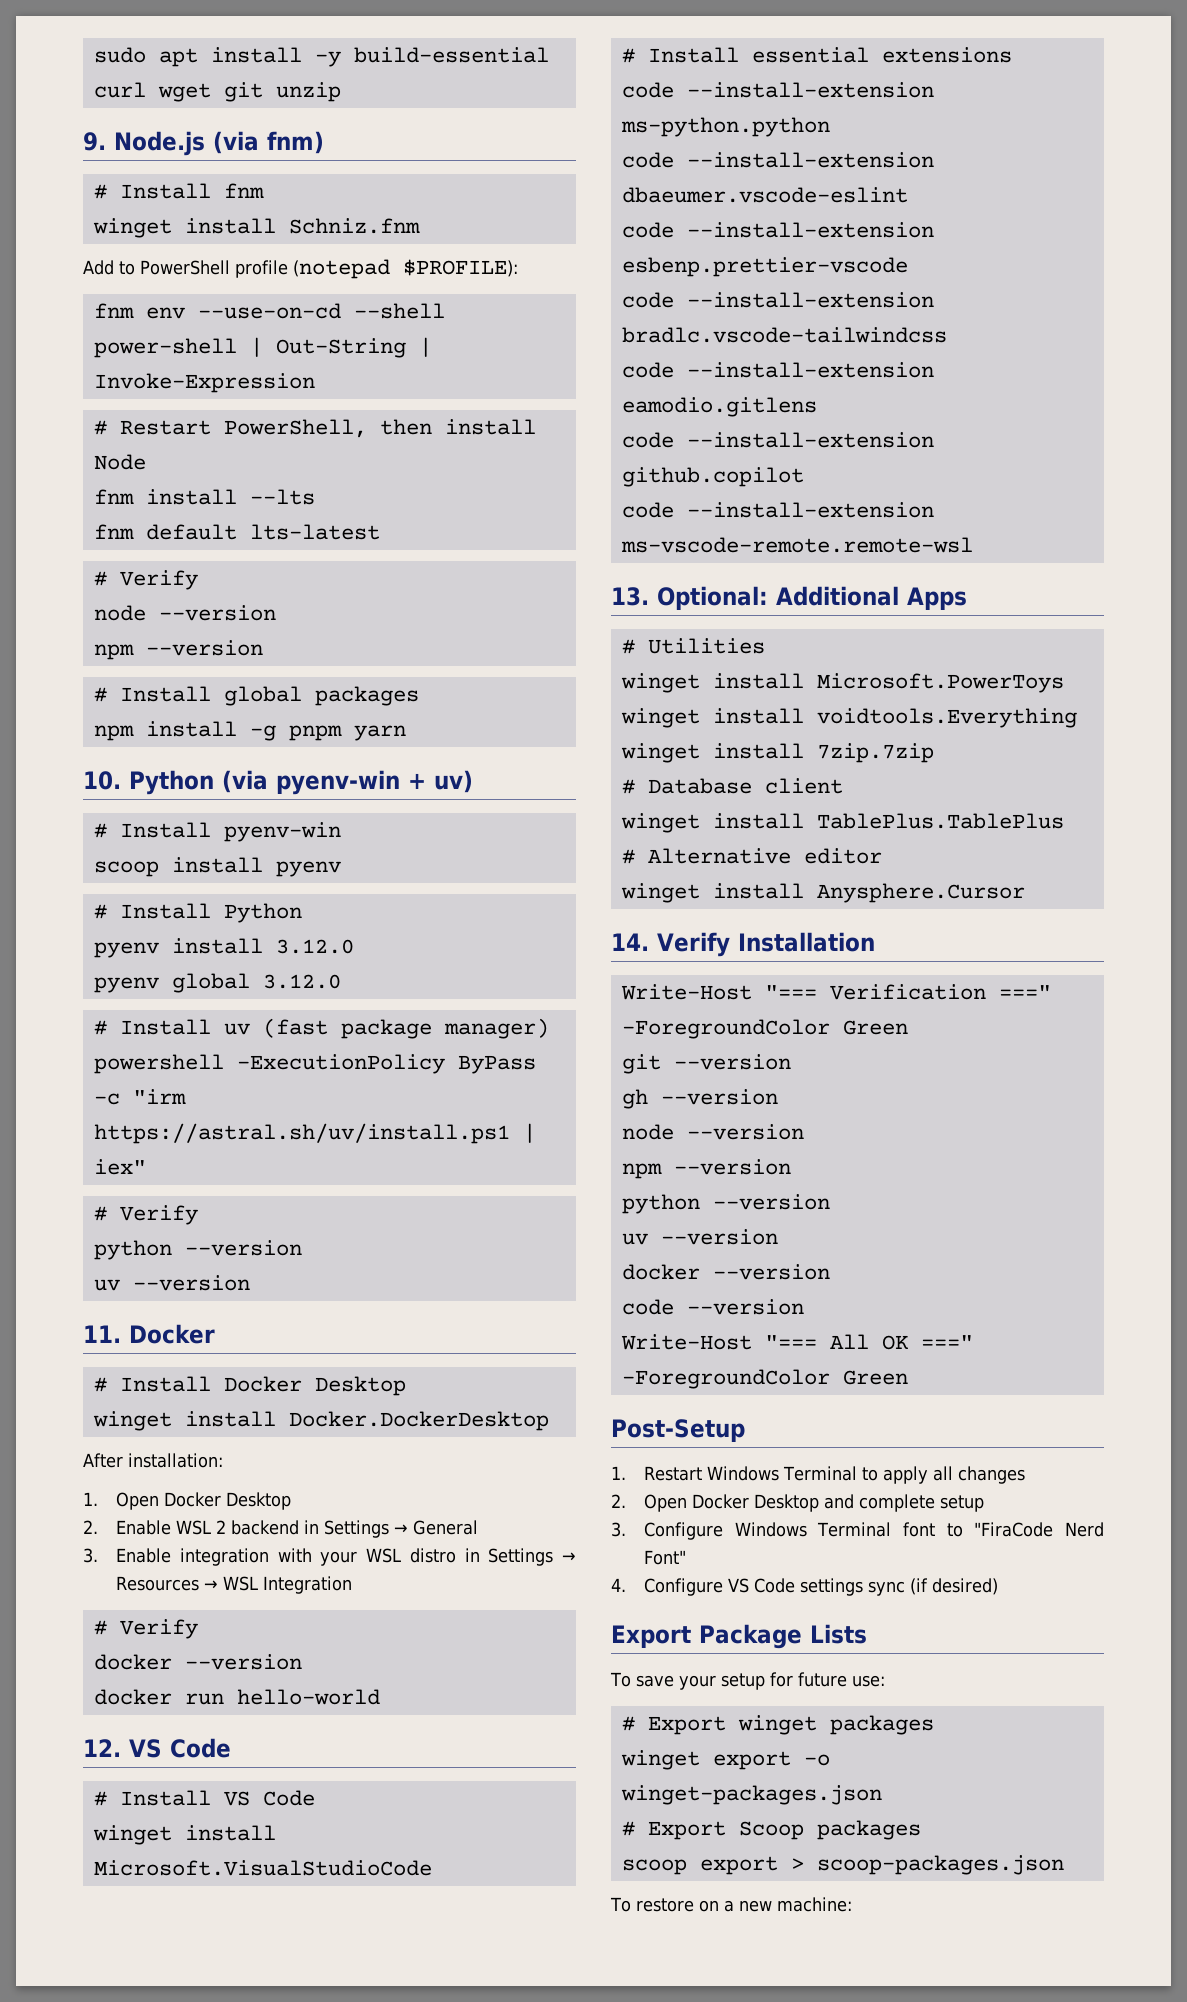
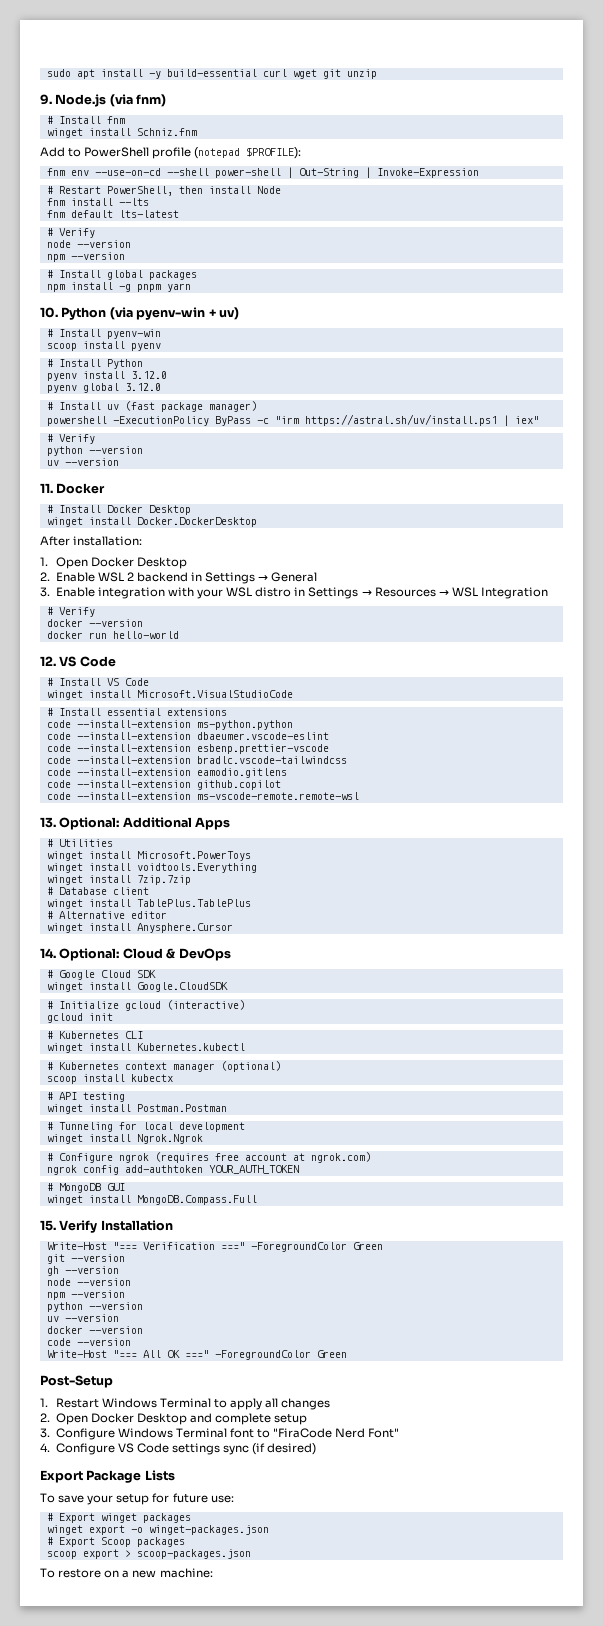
- 14. Verify Installation
+ 14. Optional: Cloud & DevOps
+ # Google Cloud SDK
+ winget install Google.CloudSDK
+ # Initialize gcloud (interactive)
+ gcloud init
+ # Kubernetes CLI
+ winget install Kubernetes.kubectl
+ # Kubernetes context manager (optional)
+ scoop install kubectx
+ # API testing
+ winget install Postman.Postman
+ # Tunneling for local development
+ winget install Ngrok.Ngrok
+ # Configure ngrok (requires free account at ngrok.com)
+ ngrok config add-authtoken YOUR_AUTH_TOKEN
+ # MongoDB GUI
+ winget install MongoDB.Compass.Full
+ 15. Verify Installation

